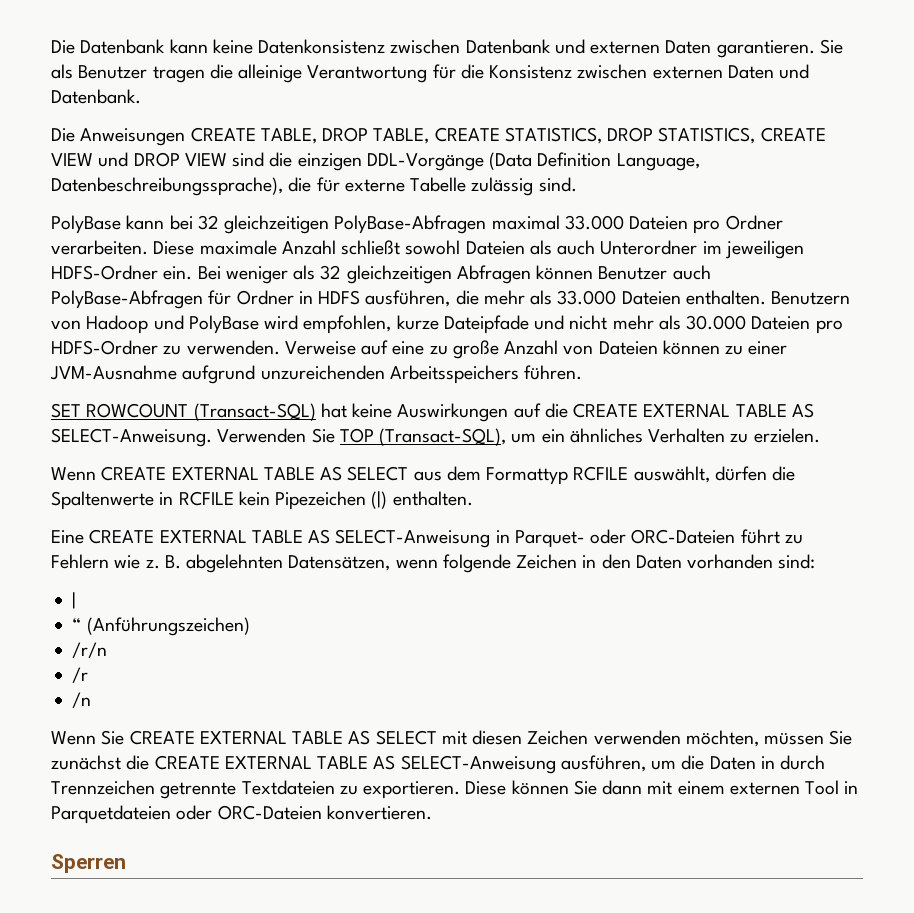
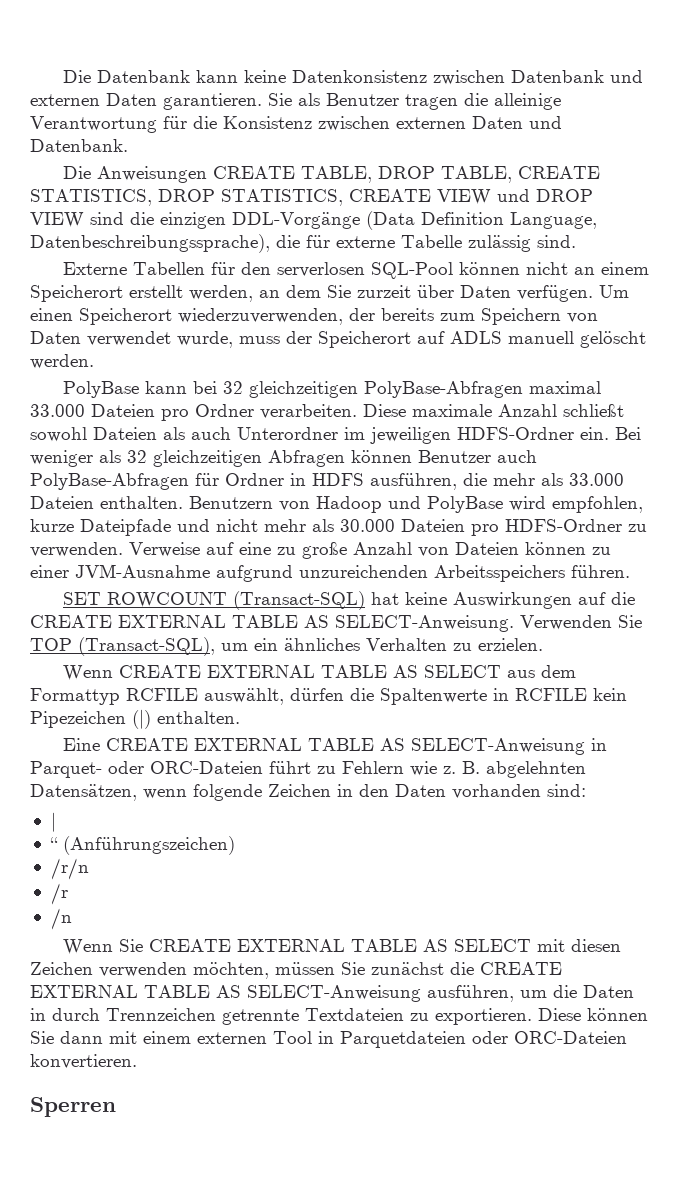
+ Externe Tabellen für den serverlosen SQL-Pool können nicht an einem Speicherort erstellt werden, an dem Sie zurzeit über Daten verfügen. Um einen Speicherort wiederzuverwenden, der bereits zum Speichern von Daten verwendet wurde, muss der Speicherort auf ADLS manuell gelöscht werden.

